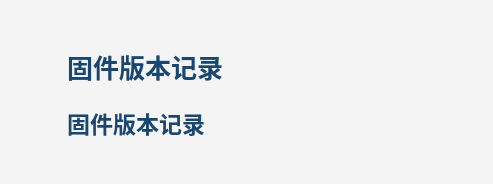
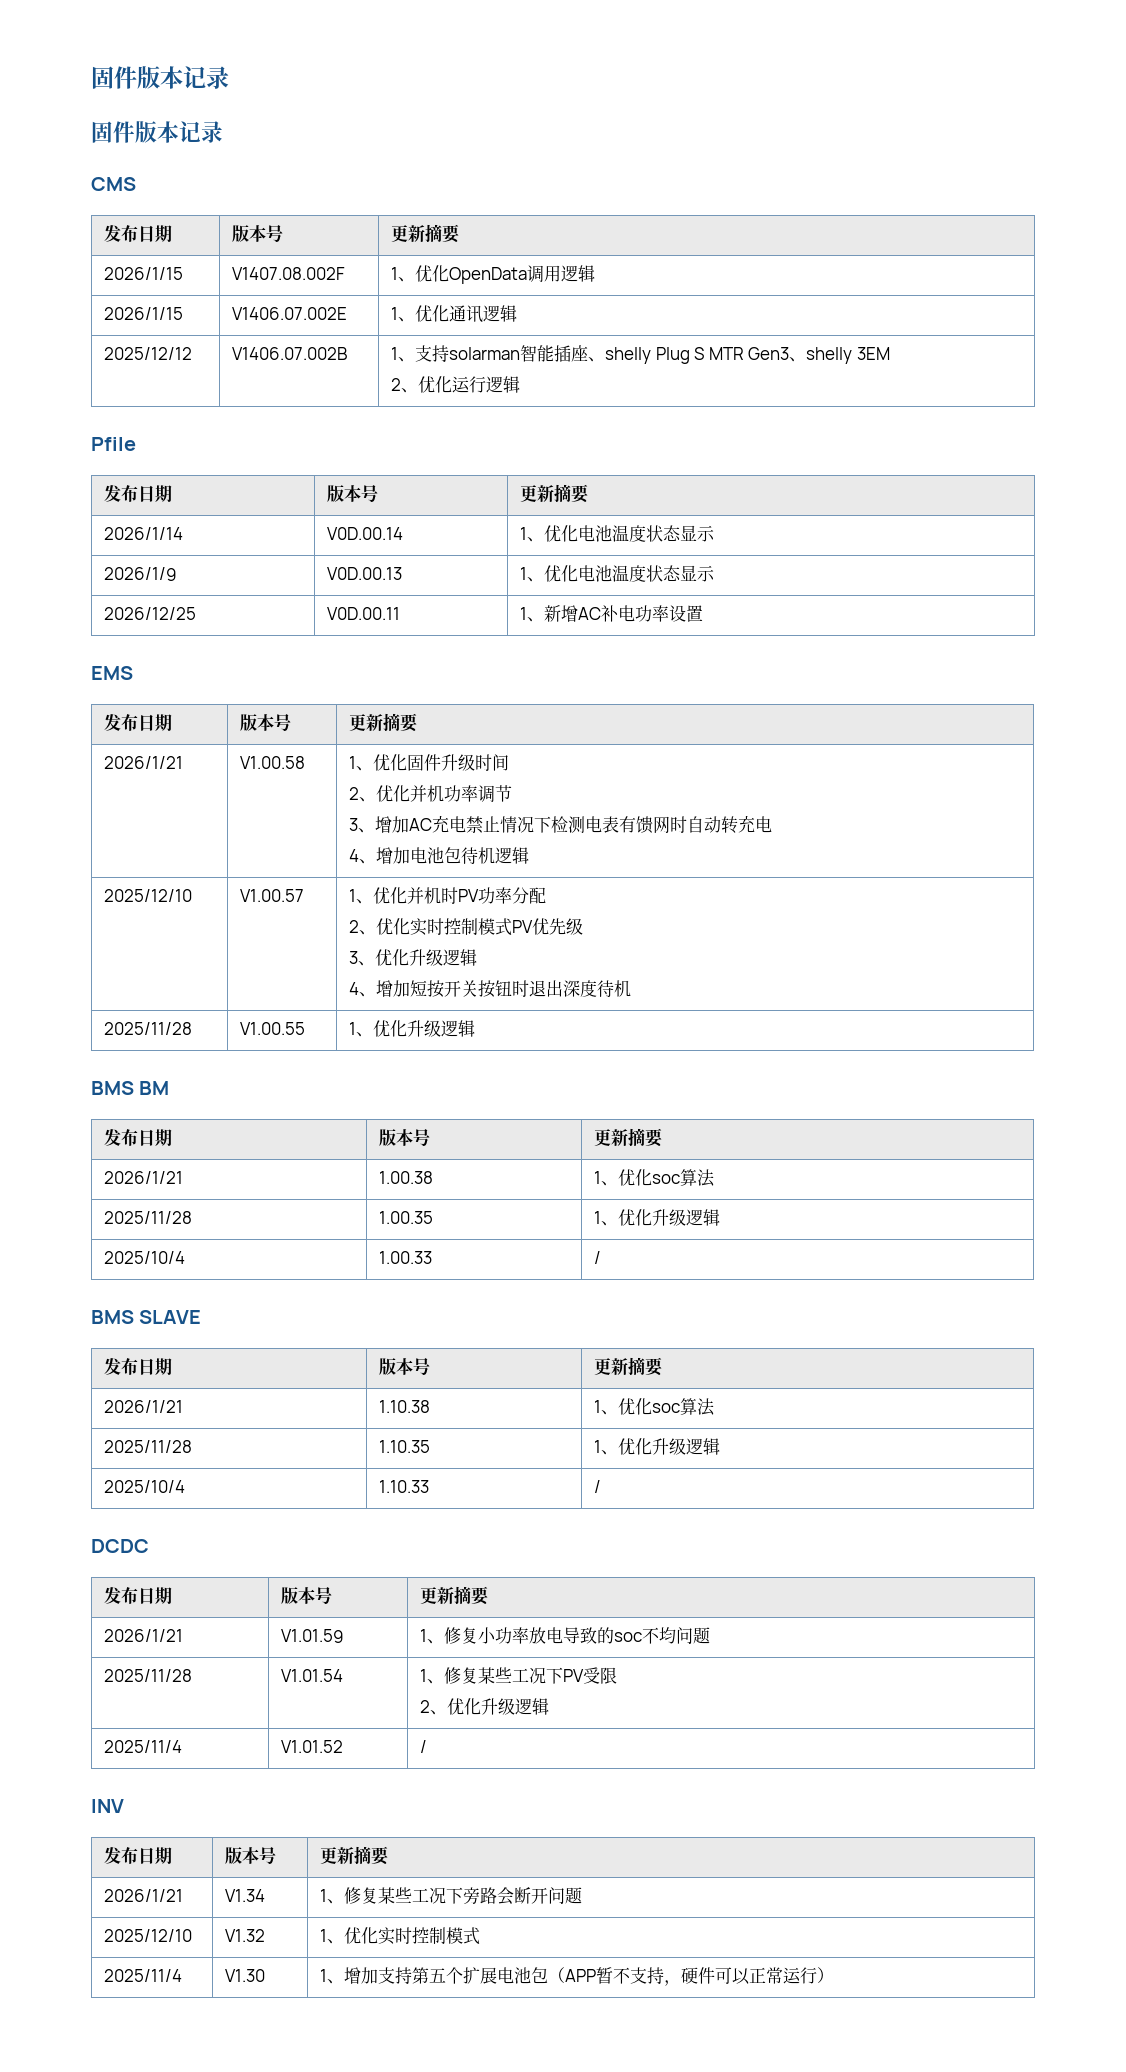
+ CMS
+ 发布日期 | 版本号 | 更新摘要
+ 2026/1/15 | V1407.08.002F | 1、优化OpenData调用逻辑
+ 2026/1/15 | V1406.07.002E | 1、优化通讯逻辑
+ 2025/12/12 | V1406.07.002B | 1、支持solarman智能插座、shelly Plug S MTR Gen3、shelly 3EM
+ 2、优化运行逻辑
+ Pfile
+ 发布日期 | 版本号 | 更新摘要
+ 2026/1/14 | V0D.00.14 | 1、优化电池温度状态显示
+ 2026/1/9 | V0D.00.13 | 1、优化电池温度状态显示
+ 2026/12/25 | V0D.00.11 | 1、新增AC补电功率设置
+ EMS
+ 发布日期 | 版本号 | 更新摘要
+ 2026/1/21 | V1.00.58 | 1、优化固件升级时间
+ 2、优化并机功率调节
+ 3、增加AC充电禁止情况下检测电表有馈网时自动转充电
+ 4、增加电池包待机逻辑
+ 2025/12/10 | V1.00.57 | 1、优化并机时PV功率分配
+ 2、优化实时控制模式PV优先级
+ 3、优化升级逻辑
+ 4、增加短按开关按钮时退出深度待机
+ 2025/11/28 | V1.00.55 | 1、优化升级逻辑
+ BMS BM
+ 发布日期 | 版本号 | 更新摘要
+ 2026/1/21 | 1.00.38 | 1、优化soc算法
+ 2025/11/28 | 1.00.35 | 1、优化升级逻辑
+ 2025/10/4 | 1.00.33 | /
+ BMS SLAVE
+ 发布日期 | 版本号 | 更新摘要
+ 2026/1/21 | 1.10.38 | 1、优化soc算法
+ 2025/11/28 | 1.10.35 | 1、优化升级逻辑
+ 2025/10/4 | 1.10.33 | /
+ DCDC
+ 发布日期 | 版本号 | 更新摘要
+ 2026/1/21 | V1.01.59 | 1、修复小功率放电导致的soc不均问题
+ 2025/11/28 | V1.01.54 | 1、修复某些工况下PV受限
+ 2、优化升级逻辑
+ 2025/11/4 | V1.01.52 | /
+ INV
+ 发布日期 | 版本号 | 更新摘要
+ 2026/1/21 | V1.34 | 1、修复某些工况下旁路会断开问题
+ 2025/12/10 | V1.32 | 1、优化实时控制模式
+ 2025/11/4 | V1.30 | 1、增加支持第五个扩展电池包（APP暂不支持，硬件可以正常运行）

